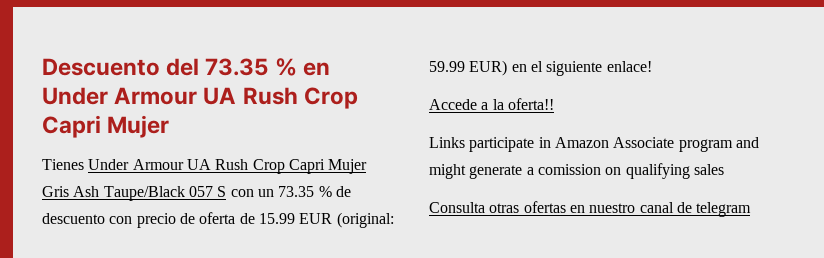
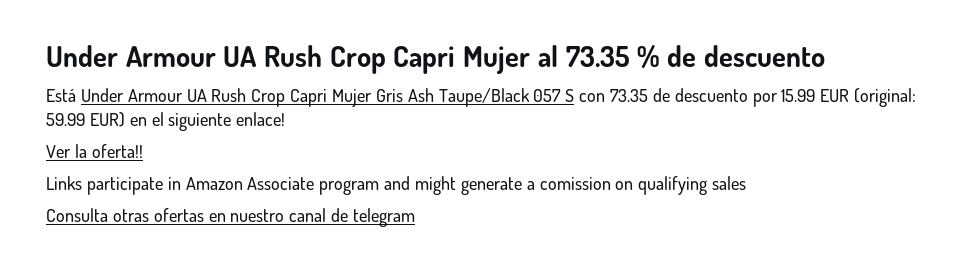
- Descuento del 73.35 % en Under Armour UA Rush Crop Capri Mujer
- Tienes Under Armour UA Rush Crop Capri Mujer Gris Ash Taupe/Black 057 S con un 73.35 % de descuento con precio de oferta de 15.99 EUR (original: 59.99 EUR) en el siguiente enlace!
+ Under Armour UA Rush Crop Capri Mujer al 73.35 % de descuento
+ Está Under Armour UA Rush Crop Capri Mujer Gris Ash Taupe/Black 057 S con 73.35 de descuento por 15.99 EUR (original: 59.99 EUR) en el siguiente enlace!
- Accede a la oferta!!
+ Ver la oferta!!

